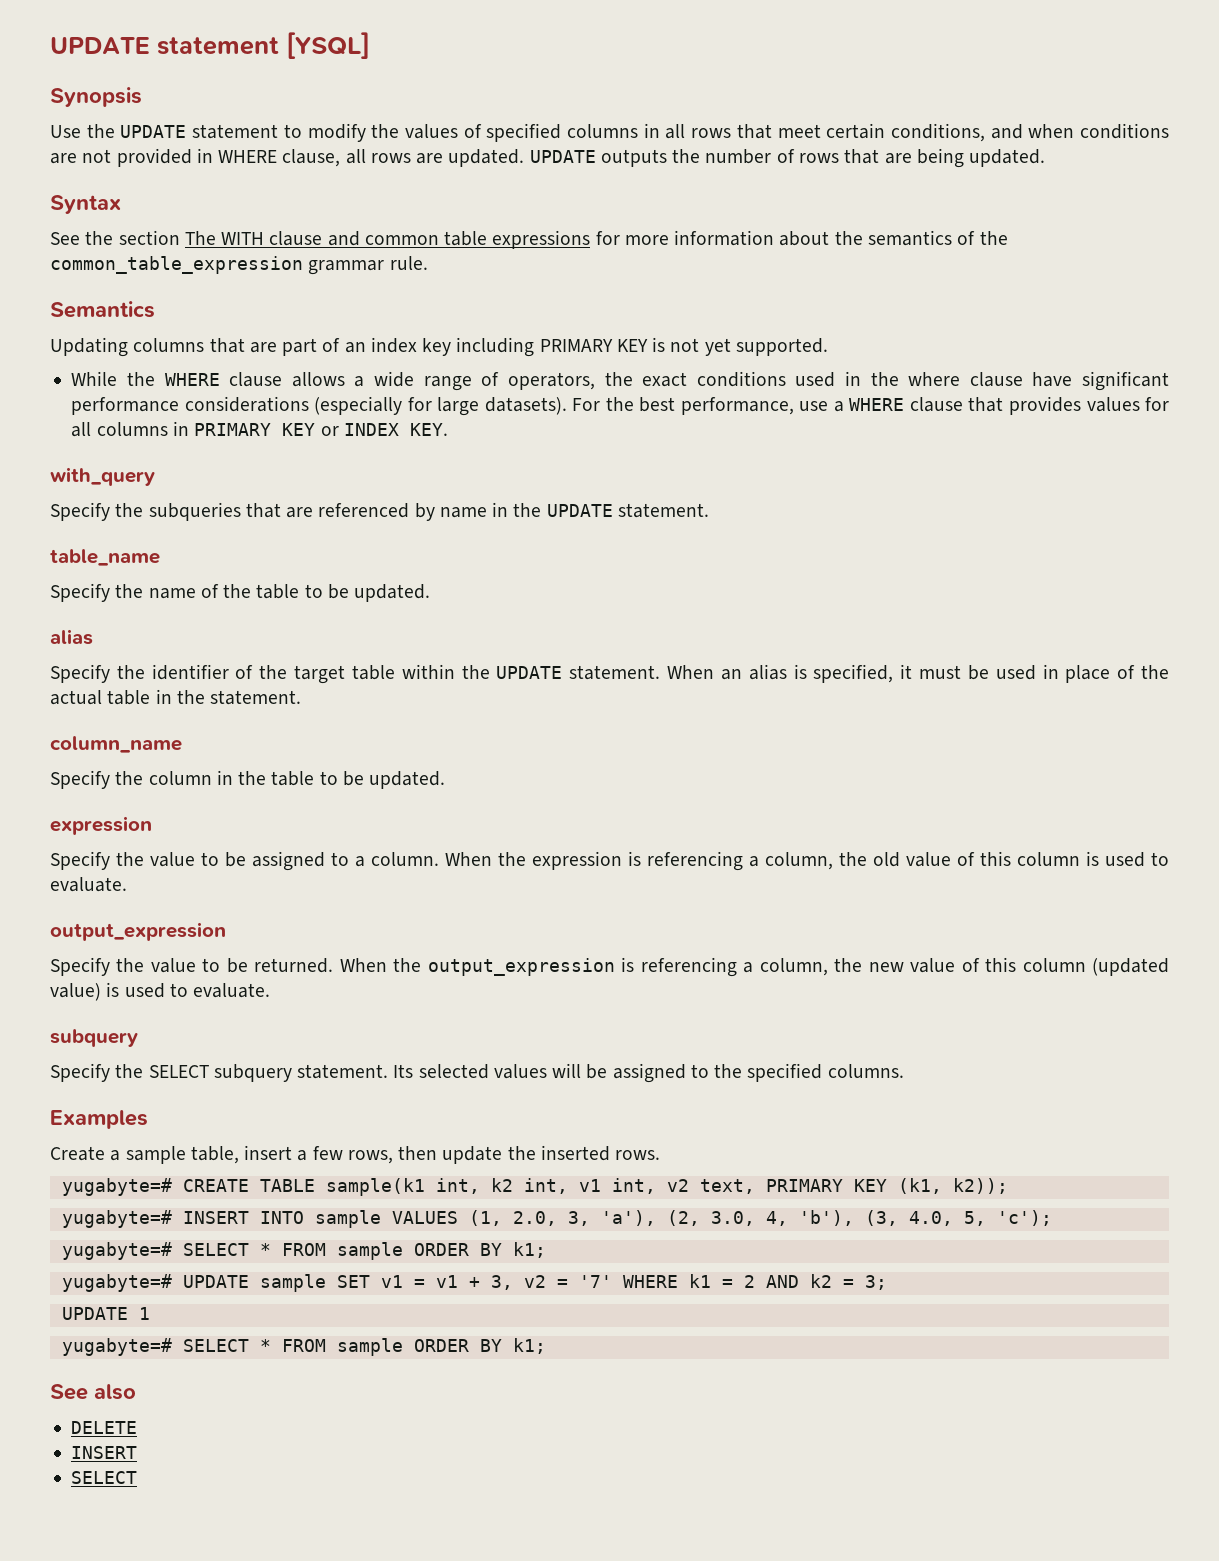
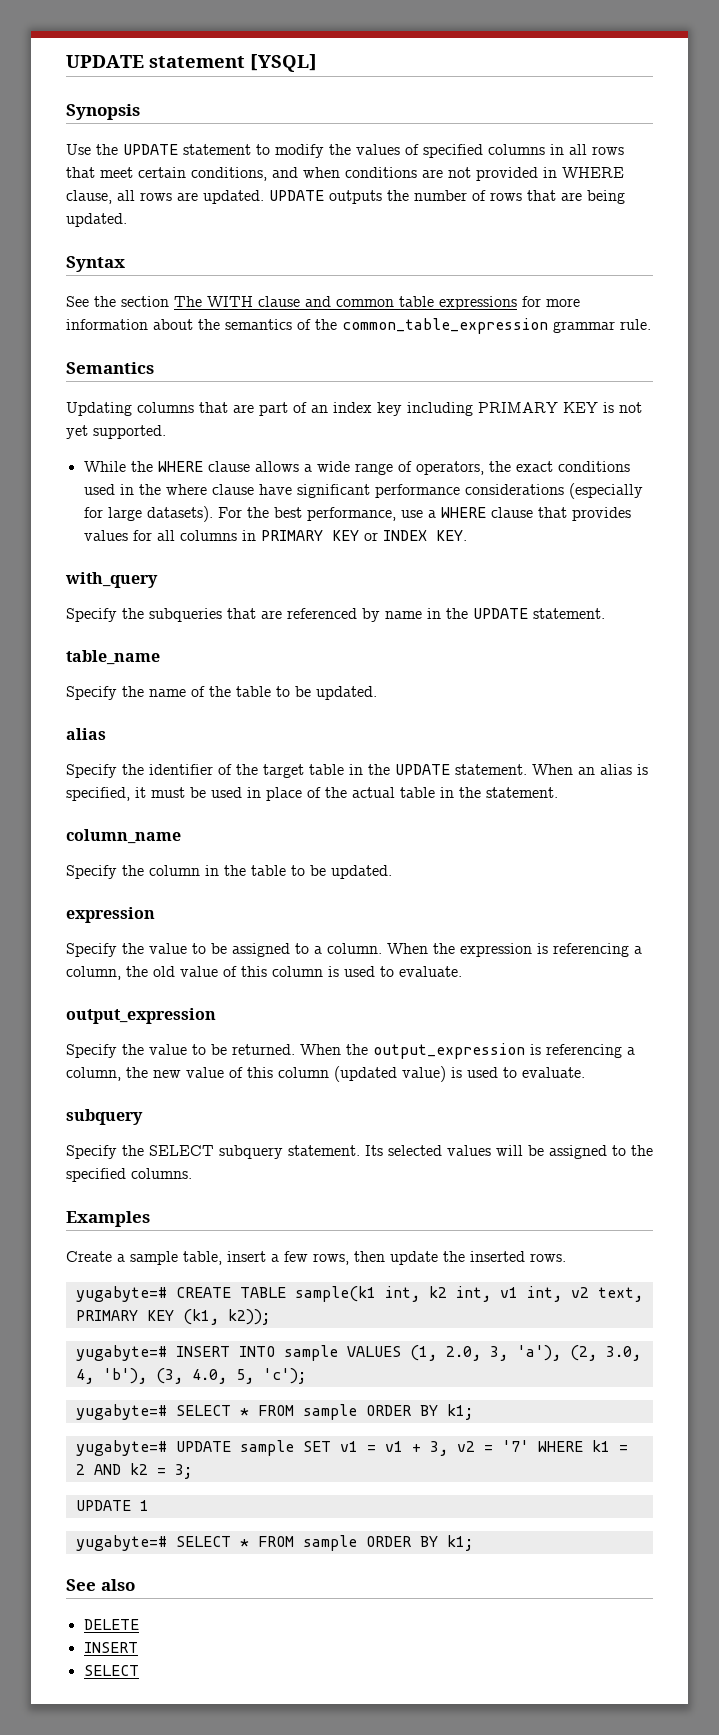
- Specify the identifier of the target table within the UPDATE statement.
+ Specify the identifier of the target table in the UPDATE statement.

